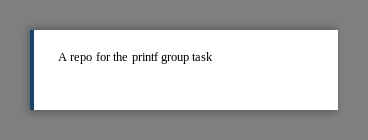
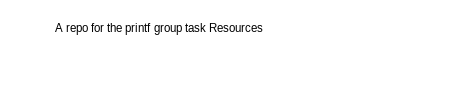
- A repo for the printf group task
+ A repo for the printf group task Resources

